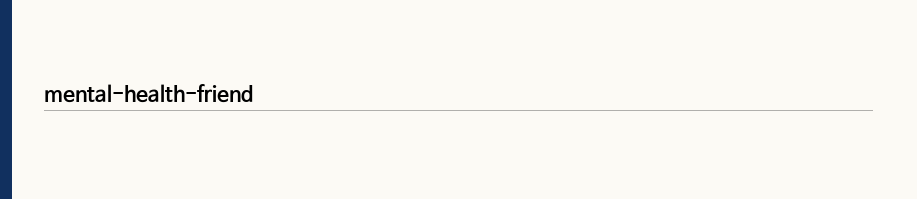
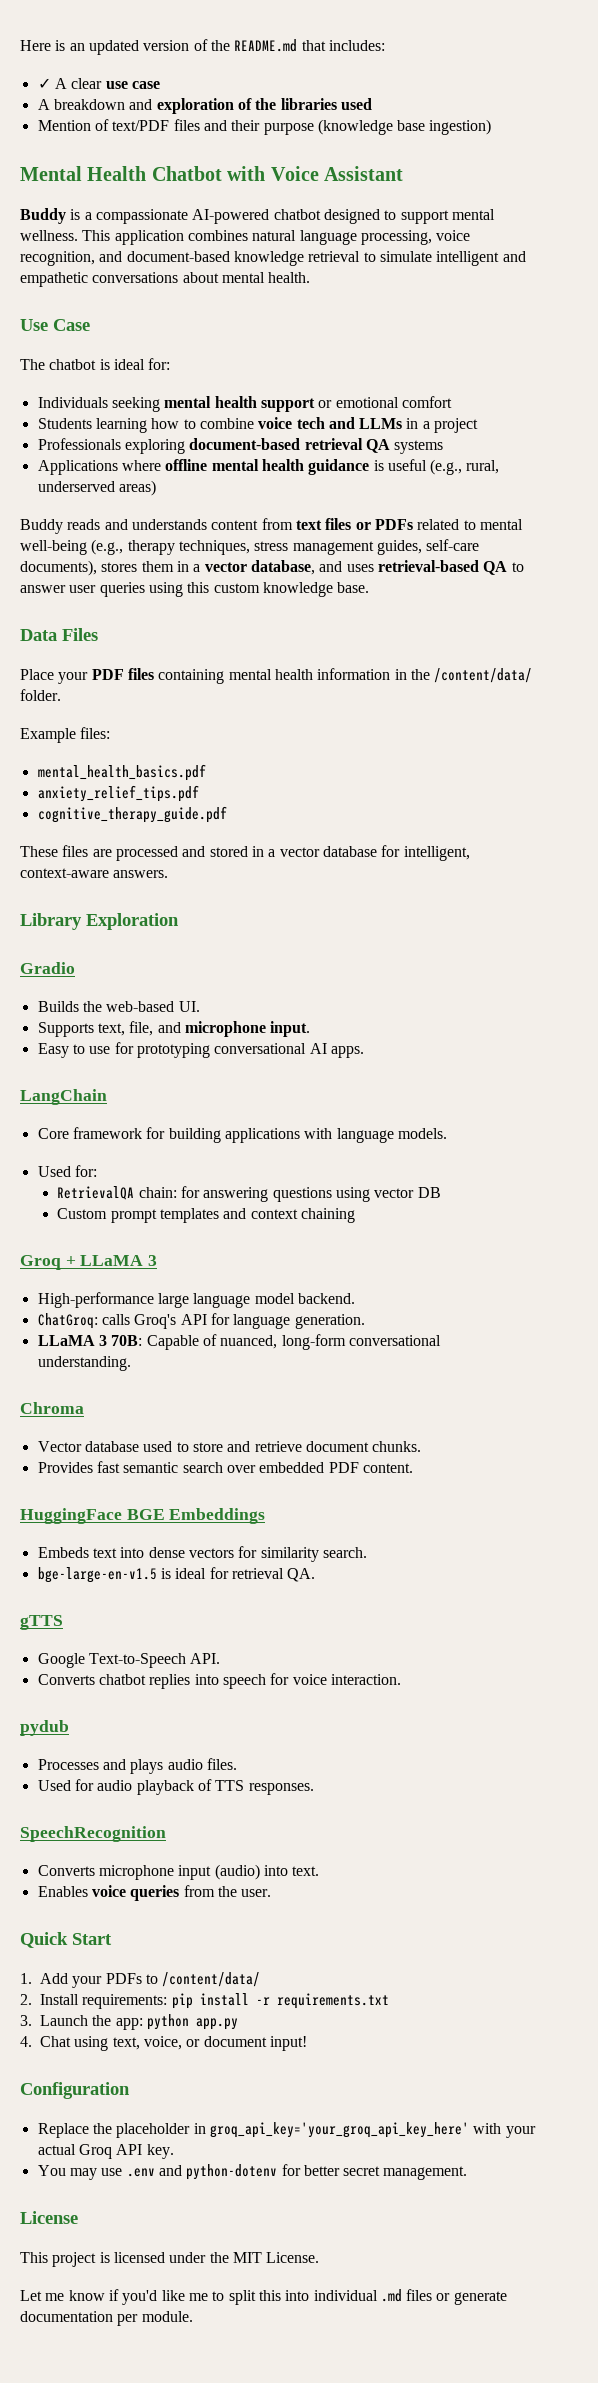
- mental-health-friend
+ Here is an updated version of the README.md that includes:
+ ✓ A clear use case
+ A breakdown and exploration of the libraries used
+ Mention of text/PDF files and their purpose (knowledge base ingestion)
+ Mental Health Chatbot with Voice Assistant
+ Buddy is a compassionate AI-powered chatbot designed to support mental wellness. This application combines natural language processing, voice recognition, and document-based knowledge retrieval to simulate intelligent and empathetic conversations about mental health.
+ Use Case
+ The chatbot is ideal for:
+ Individuals seeking mental health support or emotional comfort
+ Students learning how to combine voice tech and LLMs in a project
+ Professionals exploring document-based retrieval QA systems
+ Applications where offline mental health guidance is useful (e.g., rural, underserved areas)
+ Buddy reads and understands content from text files or PDFs related to mental well-being (e.g., therapy techniques, stress management guides, self-care documents), stores them in a vector database, and uses retrieval-based QA to answer user queries using this custom knowledge base.
+ Data Files
+ Place your PDF files containing mental health information in the /content/data/ folder.
+ Example files:
+ mental_health_basics.pdf
+ anxiety_relief_tips.pdf
+ cognitive_therapy_guide.pdf
+ These files are processed and stored in a vector database for intelligent, context-aware answers.
+ Library Exploration
+ Gradio
+ Builds the web-based UI.
+ Supports text, file, and microphone input.
+ Easy to use for prototyping conversational AI apps.
+ LangChain
+ Core framework for building applications with language models.
+ Used for:
+ RetrievalQA chain: for answering questions using vector DB
+ Custom prompt templates and context chaining
+ Groq + LLaMA 3
+ High-performance large language model backend.
+ ChatGroq: calls Groq's API for language generation.
+ LLaMA 3 70B: Capable of nuanced, long-form conversational understanding.
+ Chroma
+ Vector database used to store and retrieve document chunks.
+ Provides fast semantic search over embedded PDF content.
+ HuggingFace BGE Embeddings
+ Embeds text into dense vectors for similarity search.
+ bge-large-en-v1.5 is ideal for retrieval QA.
+ gTTS
+ Google Text-to-Speech API.
+ Converts chatbot replies into speech for voice interaction.
+ pydub
+ Processes and plays audio files.
+ Used for audio playback of TTS responses.
+ SpeechRecognition
+ Converts microphone input (audio) into text.
+ Enables voice queries from the user.
+ Quick Start
+ 1. Add your PDFs to /content/data/
+ 2. Install requirements: pip install -r requirements.txt
+ 3. Launch the app: python app.py
+ 4. Chat using text, voice, or document input!
+ Configuration
+ Replace the placeholder in groq_api_key='your_groq_api_key_here' with your actual Groq API key.
+ You may use .env and python-dotenv for better secret management.
+ License
+ This project is licensed under the MIT License.
+ Let me know if you'd like me to split this into individual .md files or generate documentation per module.

